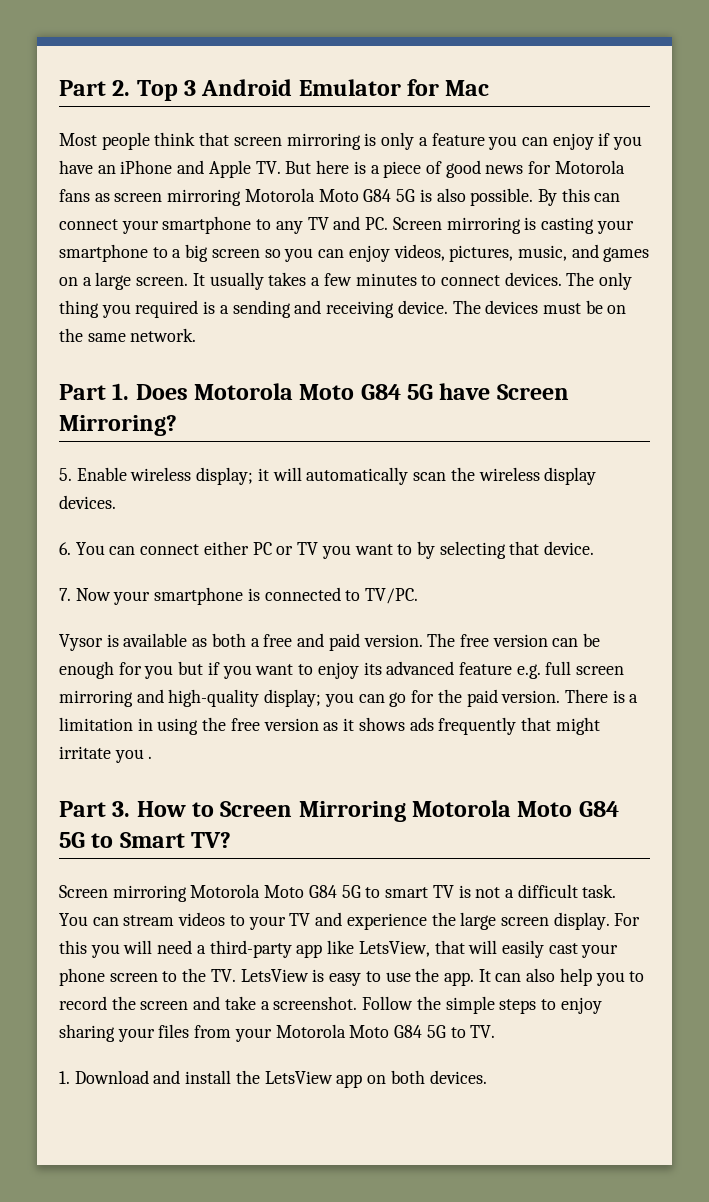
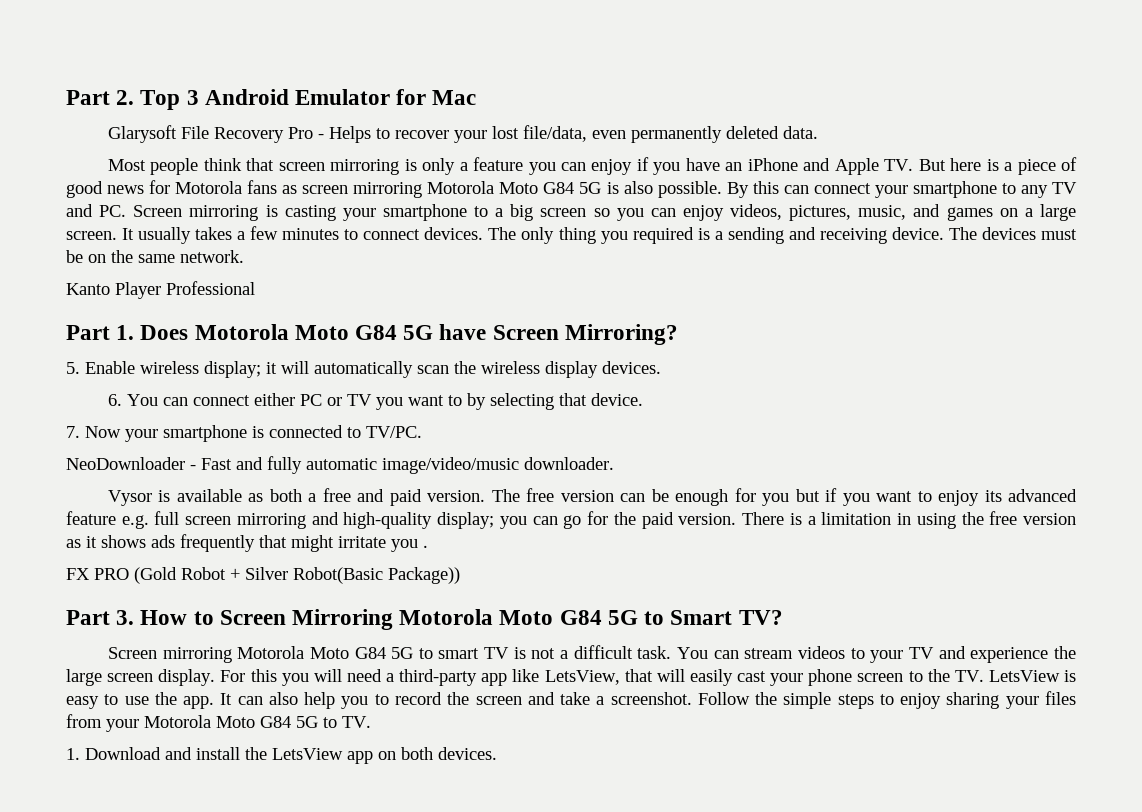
+ Glarysoft File Recovery Pro - Helps to recover your lost file/data, even permanently deleted data.
+ Kanto Player Professional
+ NeoDownloader - Fast and fully automatic image/video/music downloader.
+ FX PRO (Gold Robot + Silver Robot(Basic Package))

